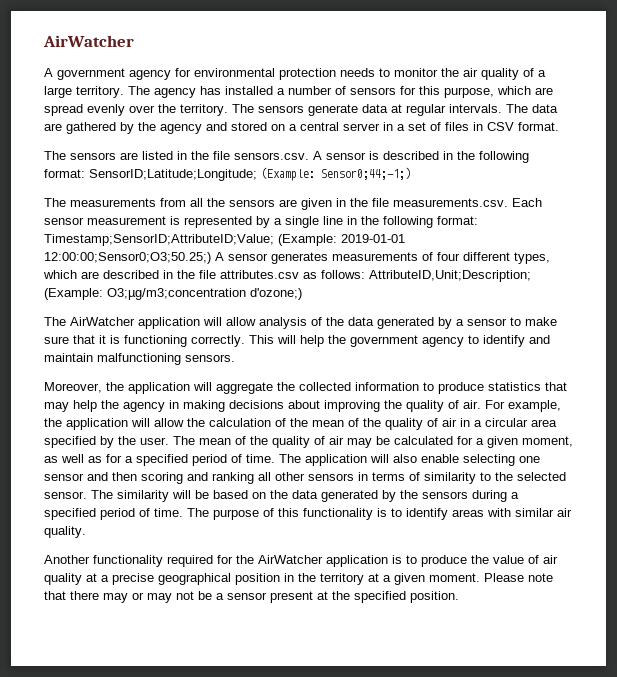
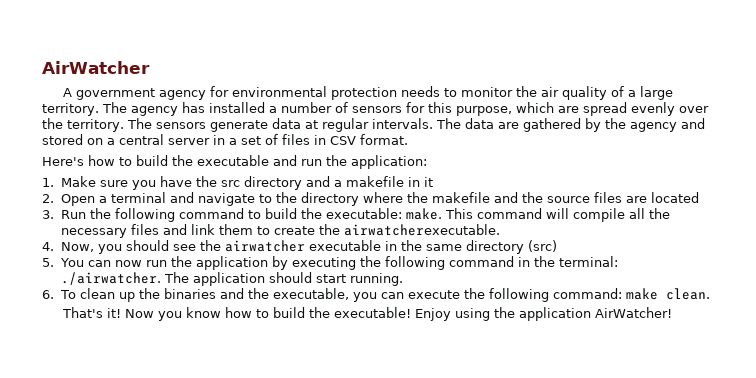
- The sensors are listed in the file sensors.csv. A sensor is described in the following format: SensorID;Latitude;Longitude; (Example: Sensor0;44;-1;)
- The measurements from all the sensors are given in the file measurements.csv. Each sensor measurement is represented by a single line in the following format: Timestamp;SensorID;AttributeID;Value; (Example: 2019-01-01 12:00:00;Sensor0;O3;50.25;) A sensor generates measurements of four different types, which are described in the file attributes.csv as follows: AttributeID,Unit;Description; (Example: O3;µg/m3;concentration d'ozone;)
- The AirWatcher application will allow analysis of the data generated by a sensor to make sure that it is functioning correctly. This will help the government agency to identify and maintain malfunctioning sensors.
- Moreover, the application will aggregate the collected information to produce statistics that may help the agency in making decisions about improving the quality of air. For example, the application will allow the calculation of the mean of the quality of air in a circular area specified by the user. The mean of the quality of air may be calculated for a given moment, as well as for a specified period of time. The application will also enable selecting one sensor and then scoring and ranking all other sensors in terms of similarity to the selected sensor. The similarity will be based on the data generated by the sensors during a specified period of time. The purpose of this functionality is to identify areas with similar air quality.
- Another functionality required for the AirWatcher application is to produce the value of air quality at a precise geographical position in the territory at a given moment. Please note that there may or may not be a sensor present at the specified position.
+ Here's how to build the executable and run the application:
+ 1. Make sure you have the src directory and a makefile in it
+ 2. Open a terminal and navigate to the directory where the makefile and the source files are located
+ 3. Run the following command to build the executable: make. This command will compile all the necessary files and link them to create the airwatcherexecutable.
+ 4. Now, you should see the airwatcher executable in the same directory (src)
+ 5. You can now run the application by executing the following command in the terminal: ./airwatcher. The application should start running.
+ 6. To clean up the binaries and the executable, you can execute the following command: make clean.
+ That's it! Now you know how to build the executable! Enjoy using the application AirWatcher!

